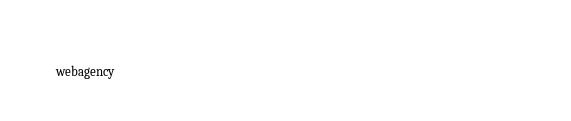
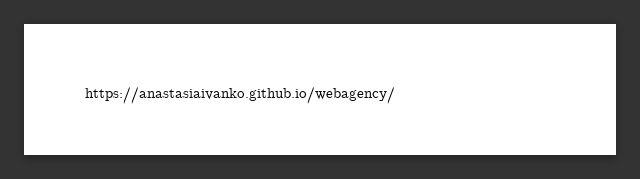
- webagency
+ https://anastasiaivanko.github.io/webagency/

